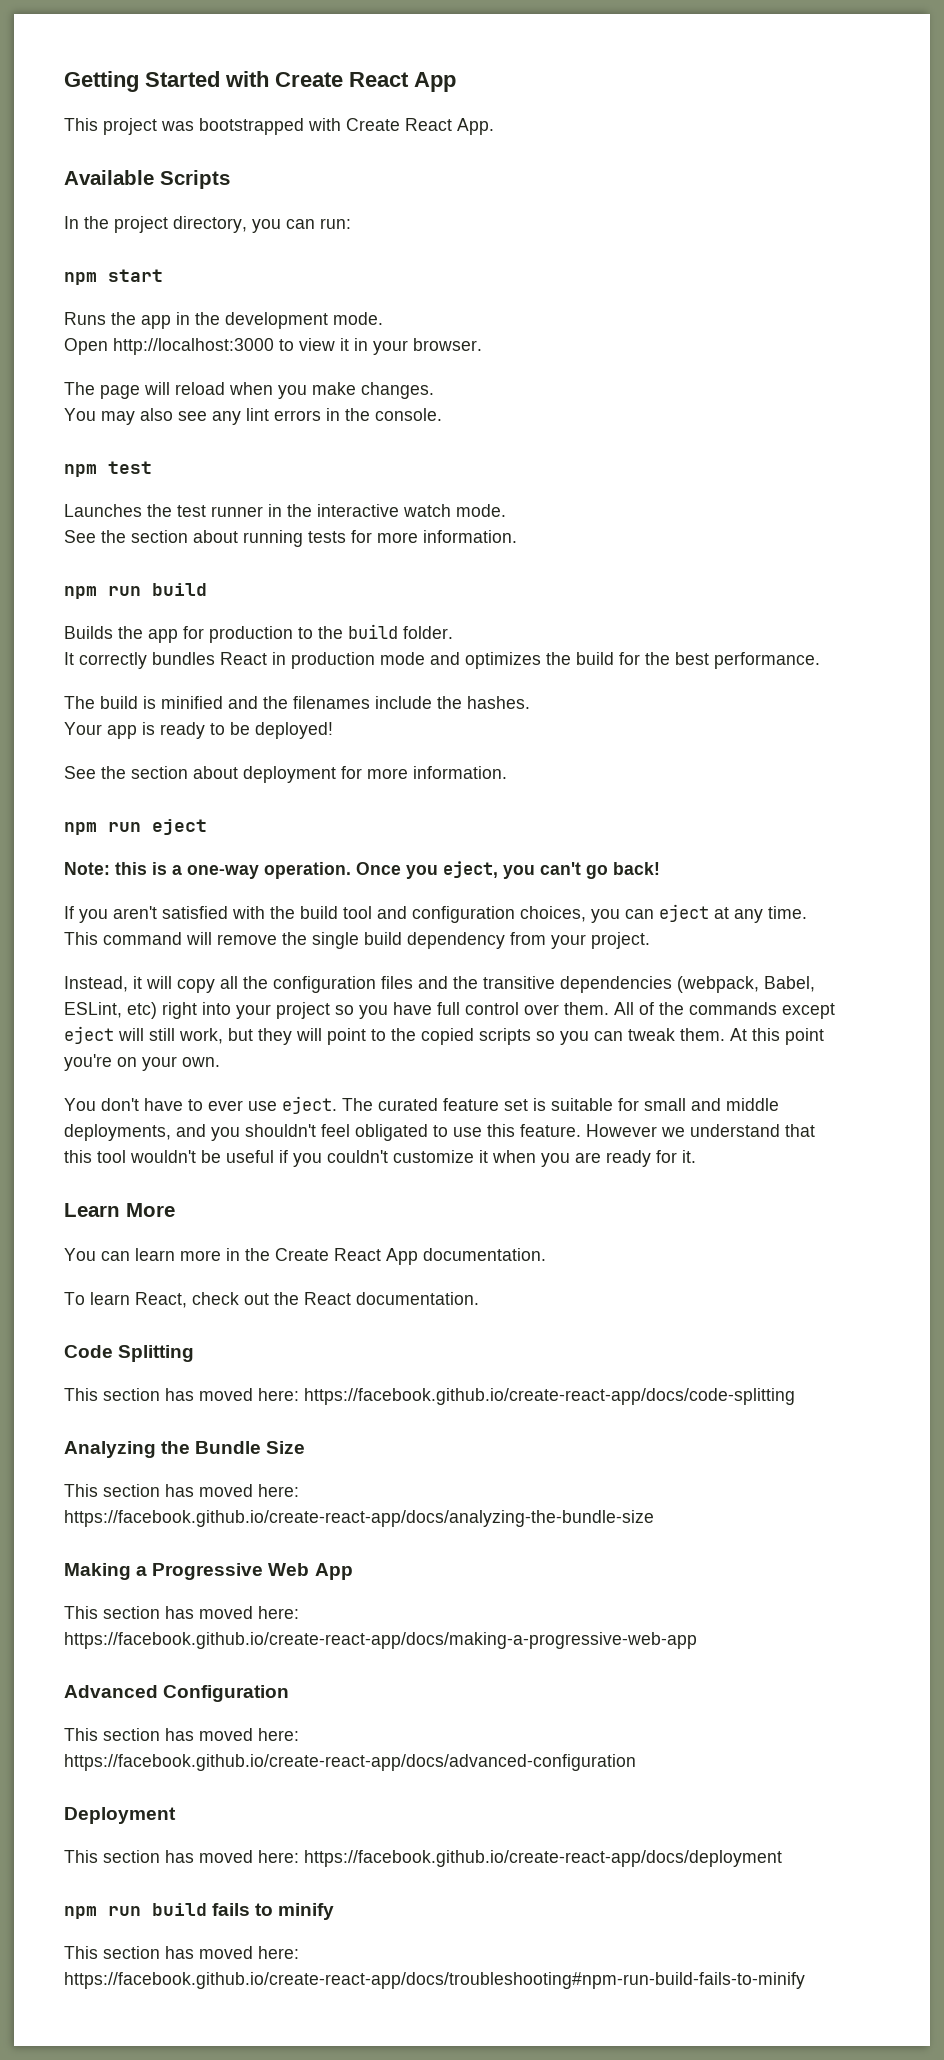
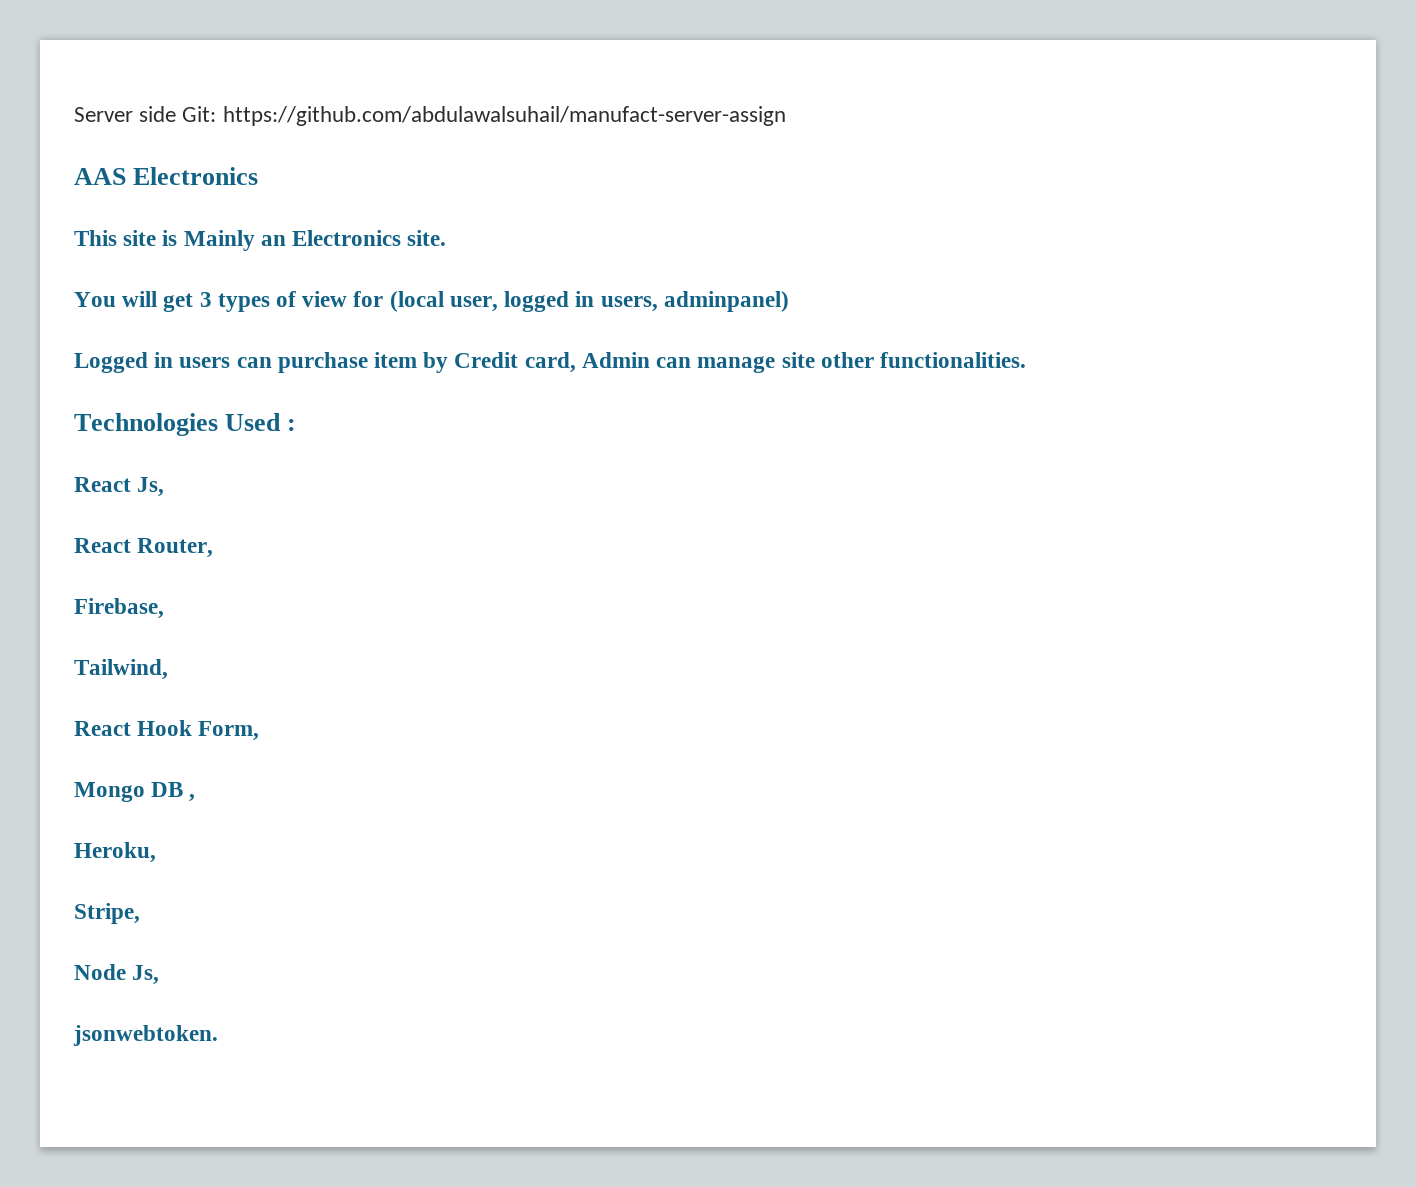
- Getting Started with Create React App
- This project was bootstrapped with Create React App.
- Available Scripts
- In the project directory, you can run:
- npm start
- Runs the app in the development mode.
- Open http://localhost:3000 to view it in your browser.
- The page will reload when you make changes.
- You may also see any lint errors in the console.
- npm test
- Launches the test runner in the interactive watch mode.
- See the section about running tests for more information.
- npm run build
- Builds the app for production to the build folder.
- It correctly bundles React in production mode and optimizes the build for the best performance.
- The build is minified and the filenames include the hashes.
- Your app is ready to be deployed!
- See the section about deployment for more information.
- npm run eject
- Note: this is a one-way operation. Once you eject, you can't go back!
- If you aren't satisfied with the build tool and configuration choices, you can eject at any time. This command will remove the single build dependency from your project.
- Instead, it will copy all the configuration files and the transitive dependencies (webpack, Babel, ESLint, etc) right into your project so you have full control over them. All of the commands except eject will still work, but they will point to the copied scripts so you can tweak them. At this point you're on your own.
- You don't have to ever use eject. The curated feature set is suitable for small and middle deployments, and you shouldn't feel obligated to use this feature. However we understand that this tool wouldn't be useful if you couldn't customize it when you are ready for it.
- Learn More
- You can learn more in the Create React App documentation.
- To learn React, check out the React documentation.
- Code Splitting
- This section has moved here: https://facebook.github.io/create-react-app/docs/code-splitting
- Analyzing the Bundle Size
- This section has moved here: https://facebook.github.io/create-react-app/docs/analyzing-the-bundle-size
- Making a Progressive Web App
- This section has moved here: https://facebook.github.io/create-react-app/docs/making-a-progressive-web-app
- Advanced Configuration
- This section has moved here: https://facebook.github.io/create-react-app/docs/advanced-configuration
- Deployment
- This section has moved here: https://facebook.github.io/create-react-app/docs/deployment
- npm run build fails to minify
- This section has moved here: https://facebook.github.io/create-react-app/docs/troubleshooting#npm-run-build-fails-to-minify
+ Server side Git: https://github.com/abdulawalsuhail/manufact-server-assign
+ AAS Electronics
+ This site is Mainly an Electronics site.
+ You will get 3 types of view for (local user, logged in users, adminpanel)
+ Logged in users can purchase item by Credit card, Admin can manage site other functionalities.
+ Technologies Used :
+ React Js,
+ React Router,
+ Firebase,
+ Tailwind,
+ React Hook Form,
+ Mongo DB ,
+ Heroku,
+ Stripe,
+ Node Js,
+ jsonwebtoken.

